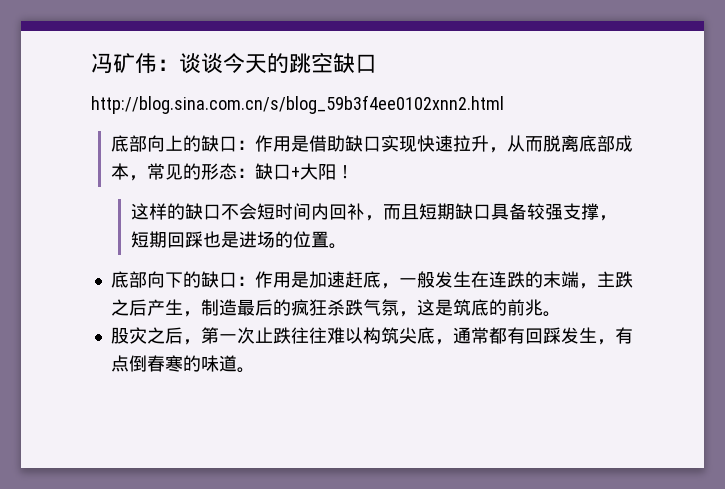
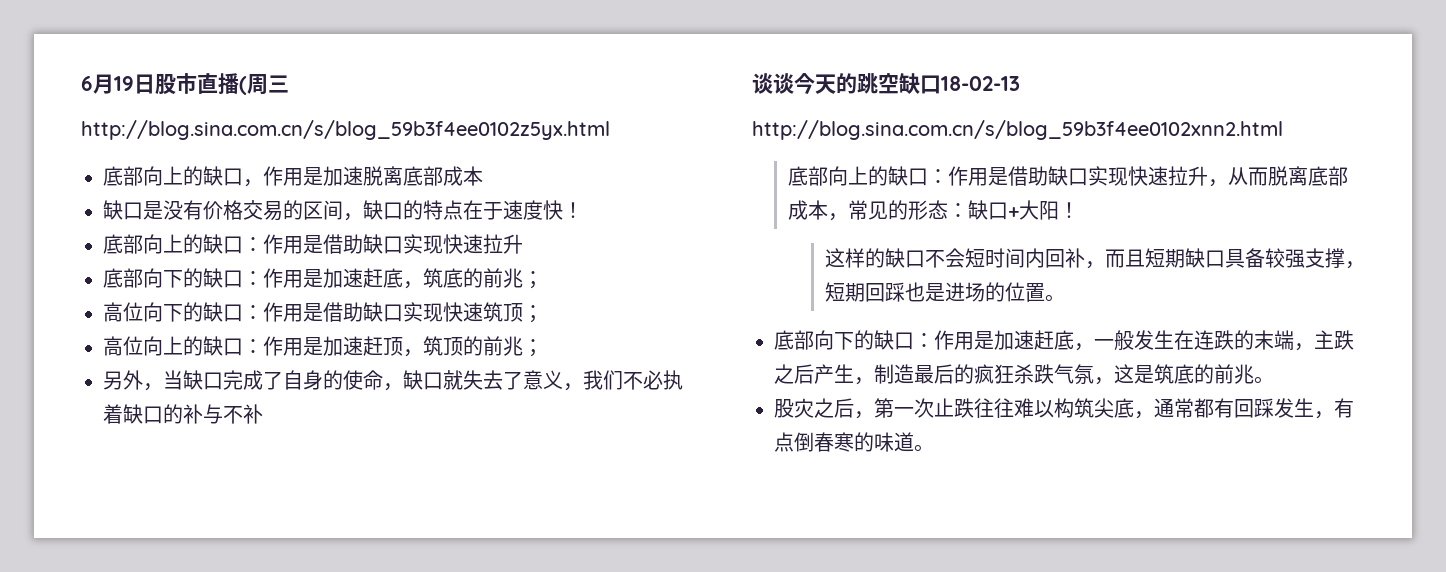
- 冯矿伟：谈谈今天的跳空缺口
+ 6月19日股市直播(周三
+ http://blog.sina.com.cn/s/blog_59b3f4ee0102z5yx.html
+ 底部向上的缺口，作用是加速脱离底部成本
+ 缺口是没有价格交易的区间，缺口的特点在于速度快！
+ 底部向上的缺口：作用是借助缺口实现快速拉升
+ 底部向下的缺口：作用是加速赶底，筑底的前兆；
+ 高位向下的缺口：作用是借助缺口实现快速筑顶；
+ 高位向上的缺口：作用是加速赶顶，筑顶的前兆；
+ 另外，当缺口完成了自身的使命，缺口就失去了意义，我们不必执着缺口的补与不补
+ 谈谈今天的跳空缺口18-02-13

